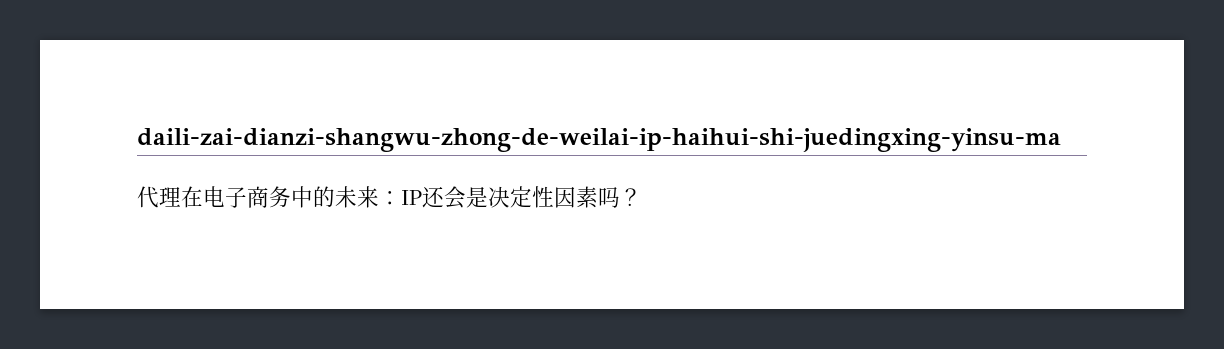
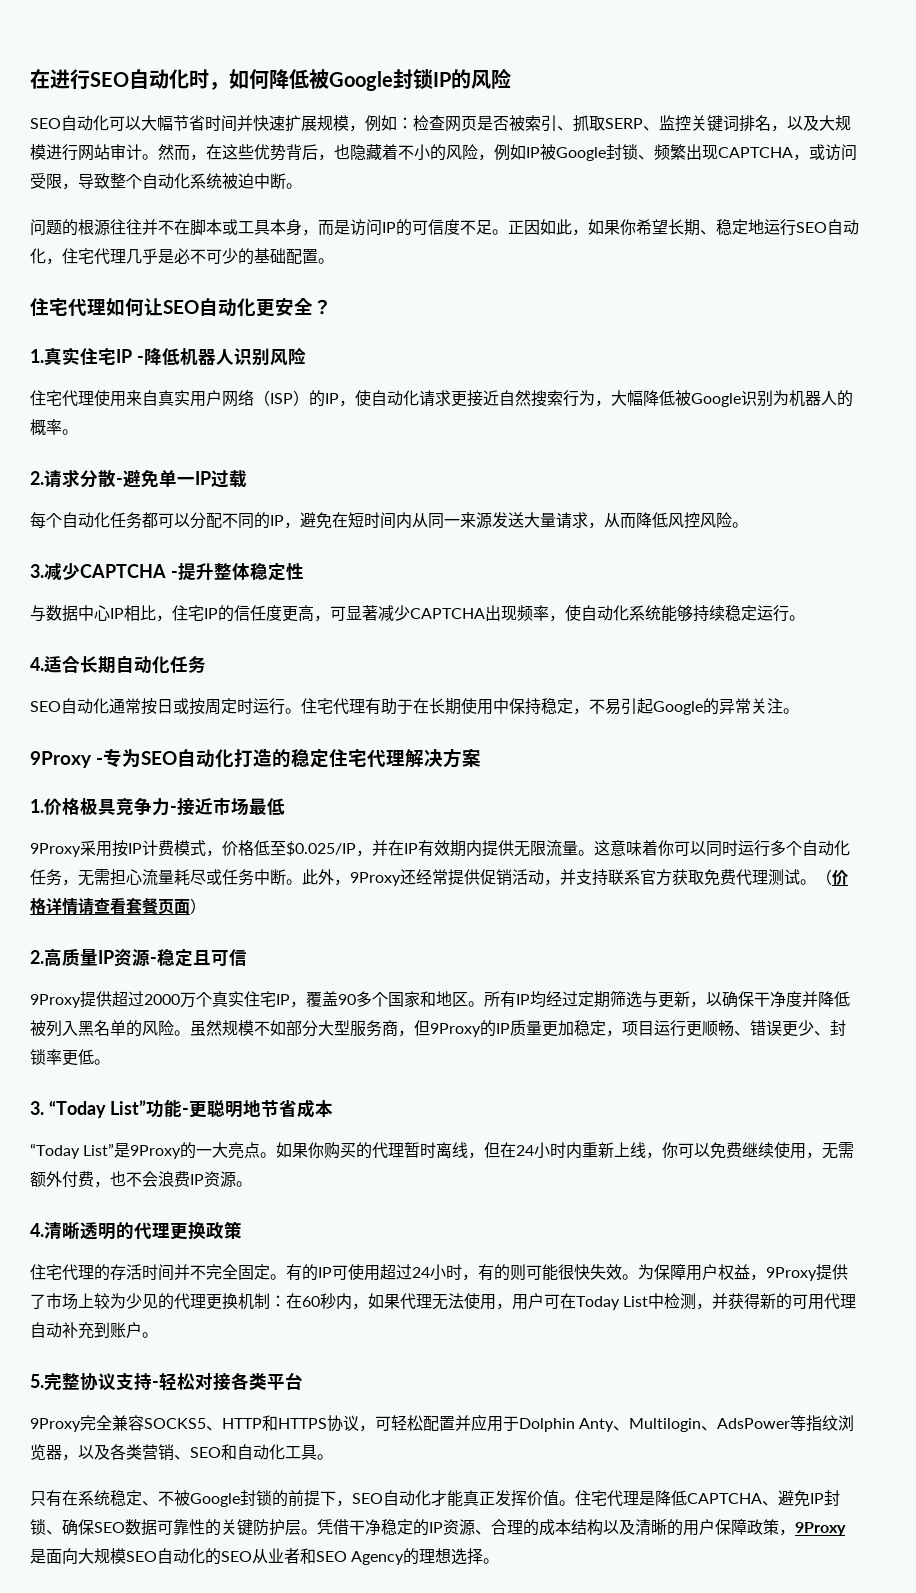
- daili-zai-dianzi-shangwu-zhong-de-weilai-ip-haihui-shi-juedingxing-yinsu-ma
- 代理在电子商务中的未来：IP还会是决定性因素吗？
+ 在进行SEO自动化时，如何降低被Google封锁IP的风险
+ SEO自动化可以大幅节省时间并快速扩展规模，例如：检查网页是否被索引、抓取SERP、监控关键词排名，以及大规模进行网站审计。然而，在这些优势背后，也隐藏着不小的风险，例如IP被Google封锁、频繁出现CAPTCHA，或访问受限，导致整个自动化系统被迫中断。
+ 问题的根源往往并不在脚本或工具本身，而是访问IP的可信度不足。正因如此，如果你希望长期、稳定地运行SEO自动化，住宅代理几乎是必不可少的基础配置。
+ 住宅代理如何让SEO自动化更安全？
+ 1.真实住宅IP -降低机器人识别风险
+ 住宅代理使用来自真实用户网络（ISP）的IP，使自动化请求更接近自然搜索行为，大幅降低被Google识别为机器人的概率。
+ 2.请求分散-避免单一IP过载
+ 每个自动化任务都可以分配不同的IP，避免在短时间内从同一来源发送大量请求，从而降低风控风险。
+ 3.减少CAPTCHA -提升整体稳定性
+ 与数据中心IP相比，住宅IP的信任度更高，可显著减少CAPTCHA出现频率，使自动化系统能够持续稳定运行。
+ 4.适合长期自动化任务
+ SEO自动化通常按日或按周定时运行。住宅代理有助于在长期使用中保持稳定，不易引起Google的异常关注。
+ 9Proxy -专为SEO自动化打造的稳定住宅代理解决方案
+ 1.价格极具竞争力-接近市场最低
+ 9Proxy采用按IP计费模式，价格低至$0.025/IP，并在IP有效期内提供无限流量。这意味着你可以同时运行多个自动化任务，无需担心流量耗尽或任务中断。此外，9Proxy还经常提供促销活动，并支持联系官方获取免费代理测试。（价格详情请查看套餐页面）
+ 2.高质量IP资源-稳定且可信
+ 9Proxy提供超过2000万个真实住宅IP，覆盖90多个国家和地区。所有IP均经过定期筛选与更新，以确保干净度并降低被列入黑名单的风险。虽然规模不如部分大型服务商，但9Proxy的IP质量更加稳定，项目运行更顺畅、错误更少、封锁率更低。
+ 3. “Today List”功能-更聪明地节省成本
+ “Today List”是9Proxy的一大亮点。如果你购买的代理暂时离线，但在24小时内重新上线，你可以免费继续使用，无需额外付费，也不会浪费IP资源。
+ 4.清晰透明的代理更换政策
+ 住宅代理的存活时间并不完全固定。有的IP可使用超过24小时，有的则可能很快失效。为保障用户权益，9Proxy提供了市场上较为少见的代理更换机制：在60秒内，如果代理无法使用，用户可在Today List中检测，并获得新的可用代理自动补充到账户。
+ 5.完整协议支持-轻松对接各类平台
+ 9Proxy完全兼容SOCKS5、HTTP和HTTPS协议，可轻松配置并应用于Dolphin Anty、Multilogin、AdsPower等指纹浏览器，以及各类营销、SEO和自动化工具。
+ 只有在系统稳定、不被Google封锁的前提下，SEO自动化才能真正发挥价值。住宅代理是降低CAPTCHA、避免IP封锁、确保SEO数据可靠性的关键防护层。凭借干净稳定的IP资源、合理的成本结构以及清晰的用户保障政策，9Proxy是面向大规模SEO自动化的SEO从业者和SEO Agency的理想选择。

